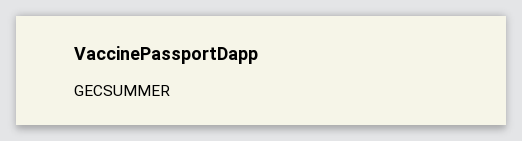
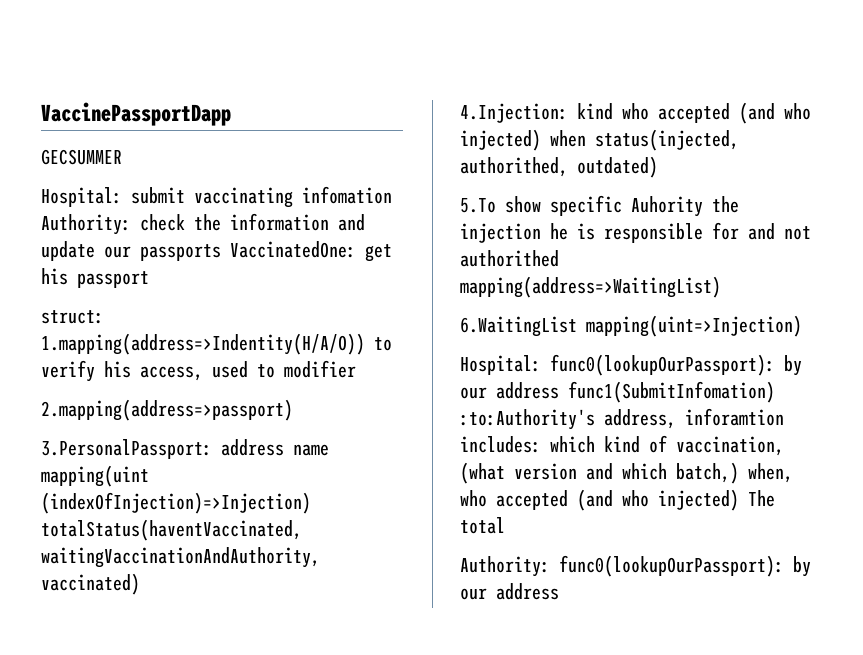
+ Hospital: submit vaccinating infomation Authority: check the information and update our passports VaccinatedOne: get his passport
+ struct: 1.mapping(address=>Indentity(H/A/O)) to verify his access, used to modifier
+ 2.mapping(address=>passport)
+ 3.PersonalPassport: address name mapping(uint (indexOfInjection)=>Injection) totalStatus(haventVaccinated, waitingVaccinationAndAuthority, vaccinated)
+ 4.Injection: kind who accepted (and who injected) when status(injected, authorithed, outdated)
+ 5.To show specific Auhority the injection he is responsible for and not authorithed mapping(address=>WaitingList)
+ 6.WaitingList mapping(uint=>Injection)
+ Hospital: func0(lookupOurPassport): by our address func1(SubmitInfomation) :to:Authority's address, inforamtion includes: which kind of vaccination, (what version and which batch,) when, who accepted (and who injected) The total
+ Authority: func0(lookupOurPassport): by our address

